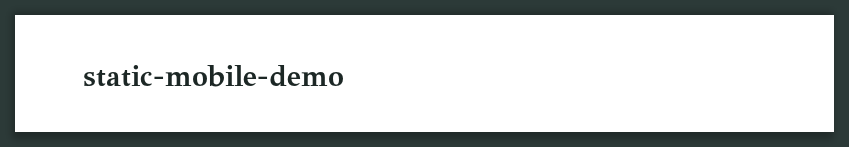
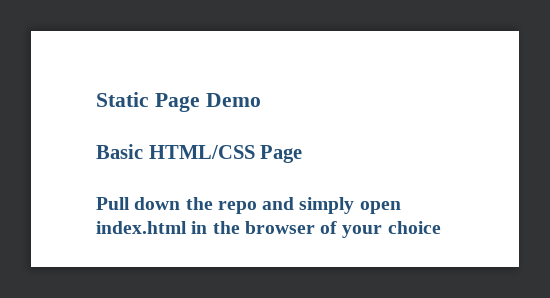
- static-mobile-demo
+ Static Page Demo
+ Basic HTML/CSS Page
+ Pull down the repo and simply open index.html in the browser of your choice

